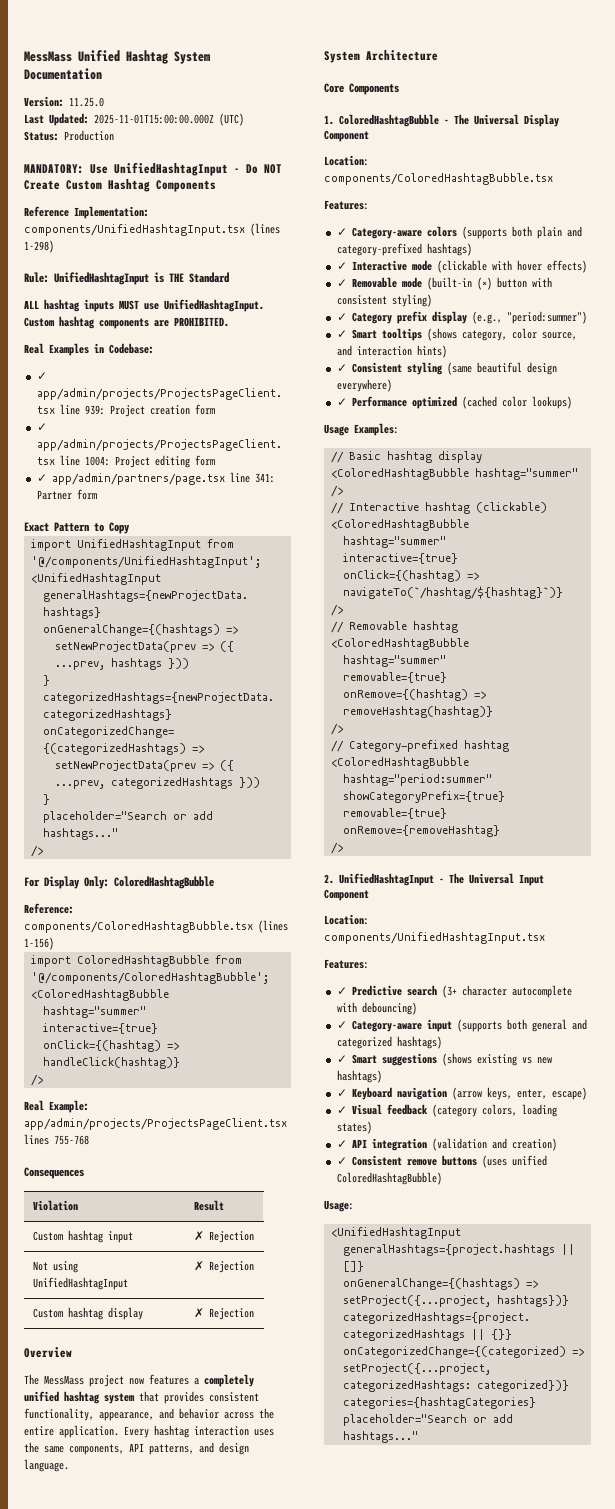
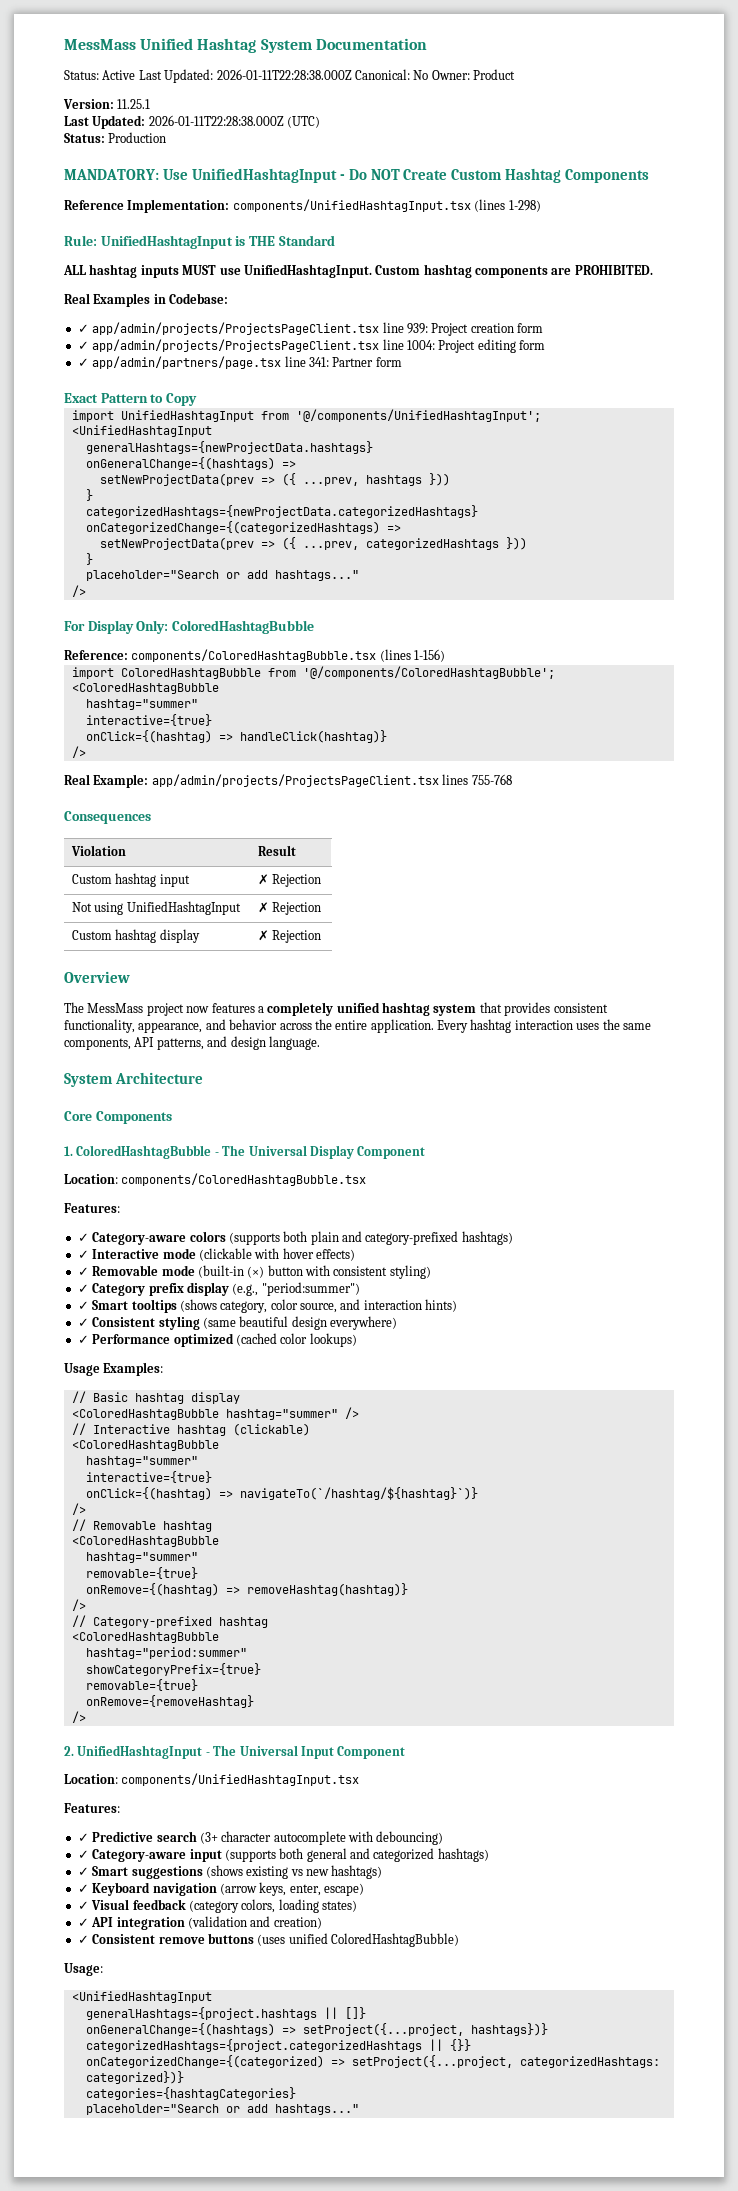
+ Status: Active Last Updated: 2026-01-11T22:28:38.000Z Canonical: No Owner: Product
- Version: 11.25.0
- Last Updated: 2025-11-01T15:00:00.000Z (UTC)
+ Version: 11.25.1
+ Last Updated: 2026-01-11T22:28:38.000Z (UTC)

